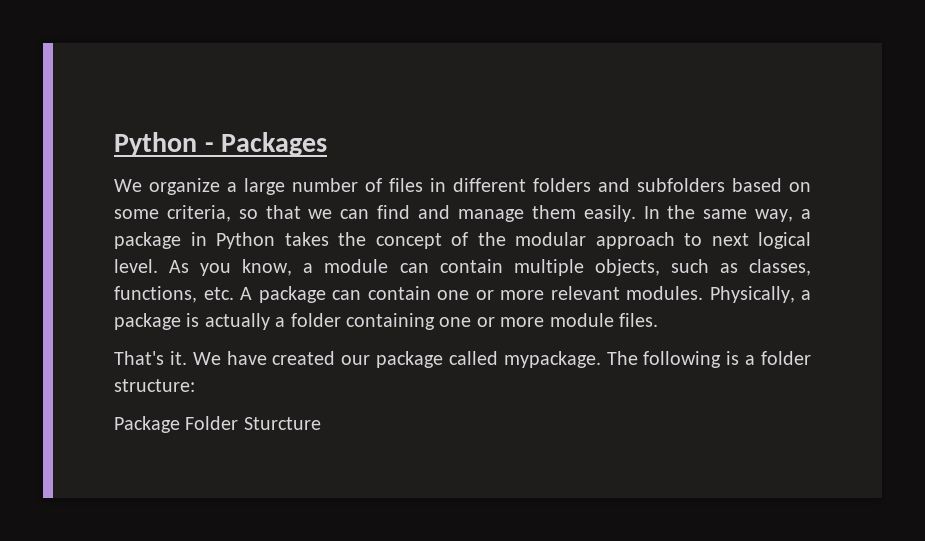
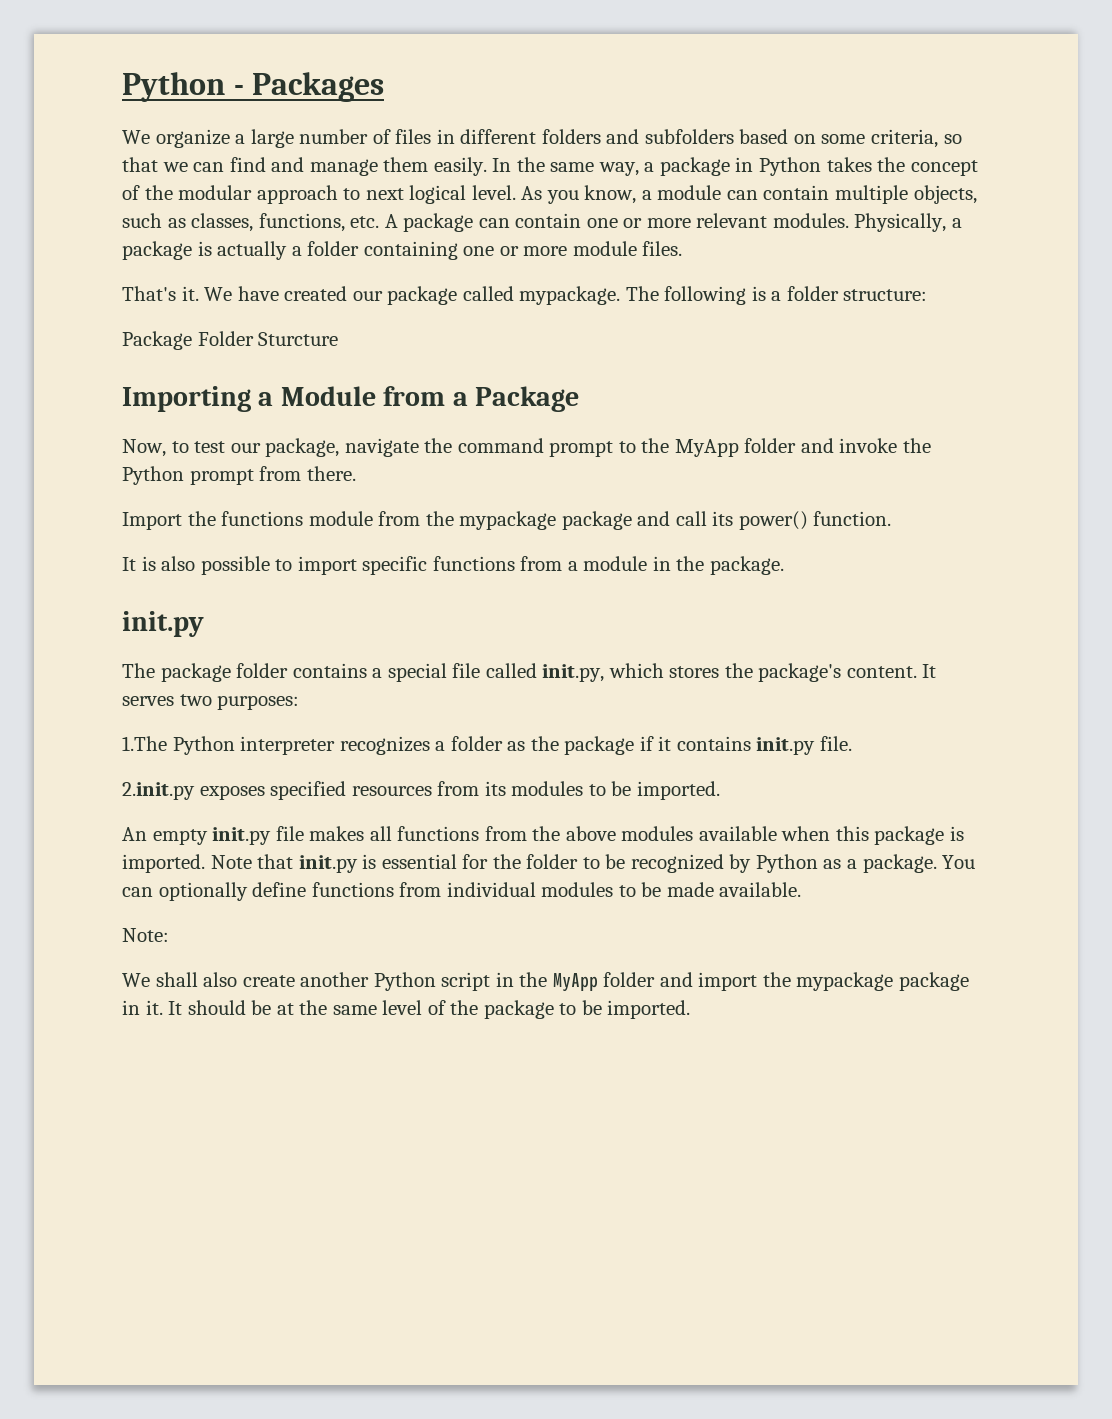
+ Importing a Module from a Package
+ Now, to test our package, navigate the command prompt to the MyApp folder and invoke the Python prompt from there.
+ Import the functions module from the mypackage package and call its power() function.
+ It is also possible to import specific functions from a module in the package.
+ init.py
+ The package folder contains a special file called init.py, which stores the package's content. It serves two purposes:
+ 1.The Python interpreter recognizes a folder as the package if it contains init.py file.
+ 2.init.py exposes specified resources from its modules to be imported.
+ An empty init.py file makes all functions from the above modules available when this package is imported. Note that init.py is essential for the folder to be recognized by Python as a package. You can optionally define functions from individual modules to be made available.
+ Note:
+ We shall also create another Python script in the MyApp folder and import the mypackage package in it. It should be at the same level of the package to be imported.

